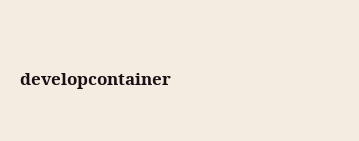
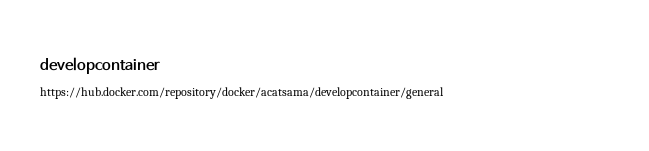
+ https://hub.docker.com/repository/docker/acatsama/developcontainer/general

